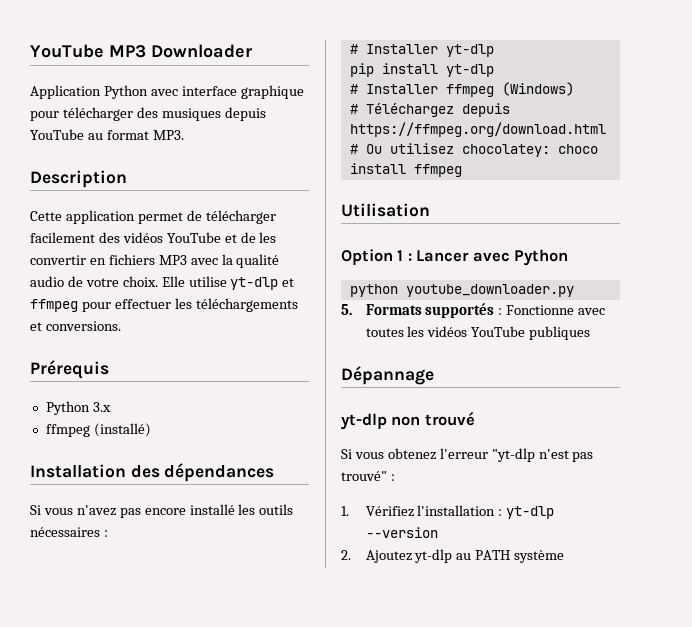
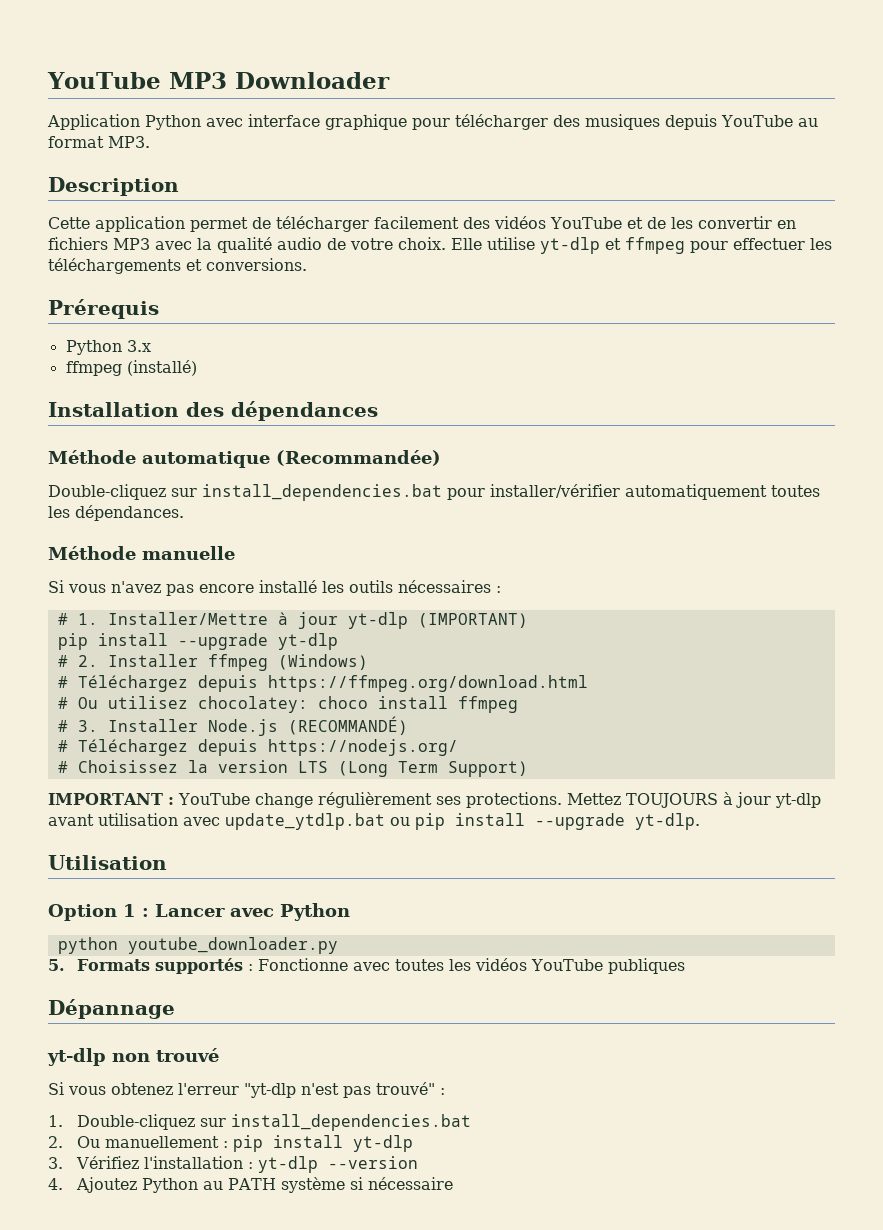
+ Méthode automatique (Recommandée)
+ Double-cliquez sur install_dependencies.bat pour installer/vérifier automatiquement toutes les dépendances.
+ Méthode manuelle
- # Installer yt-dlp
- pip install yt-dlp
+ # 1. Installer/Mettre à jour yt-dlp (IMPORTANT)
+ pip install --upgrade yt-dlp
- # Installer ffmpeg (Windows)
+ # 2. Installer ffmpeg (Windows)
+ # 3. Installer Node.js (RECOMMANDÉ)
+ # Téléchargez depuis https://nodejs.org/
+ # Choisissez la version LTS (Long Term Support)
+ IMPORTANT : YouTube change régulièrement ses protections. Mettez TOUJOURS à jour yt-dlp avant utilisation avec update_ytdlp.bat ou pip install --upgrade yt-dlp.
- 1. Vérifiez l'installation : yt-dlp --version
+ 1. Double-cliquez sur install_dependencies.bat
+ 2. Ou manuellement : pip install yt-dlp
+ 3. Vérifiez l'installation : yt-dlp --version
- 2. Ajoutez yt-dlp au PATH système
+ 4. Ajoutez Python au PATH système si nécessaire

